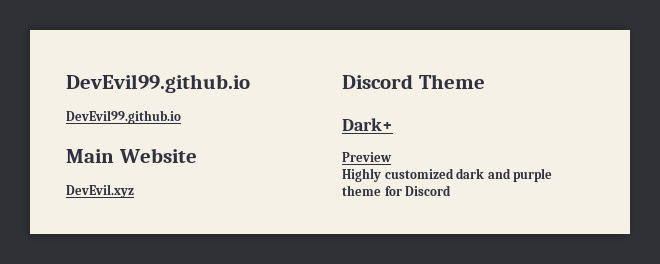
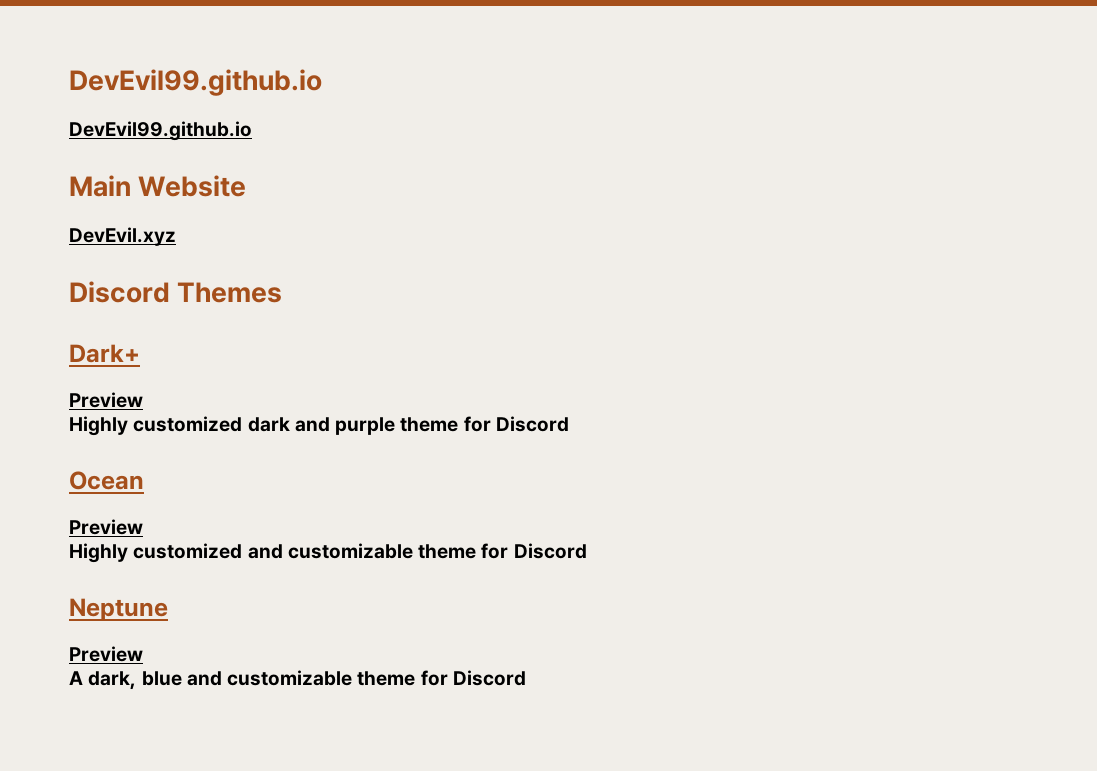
- Discord Theme
+ Discord Themes
+ Ocean
+ Preview
+ Highly customized and customizable theme for Discord
+ Neptune
+ Preview
+ A dark, blue and customizable theme for Discord

